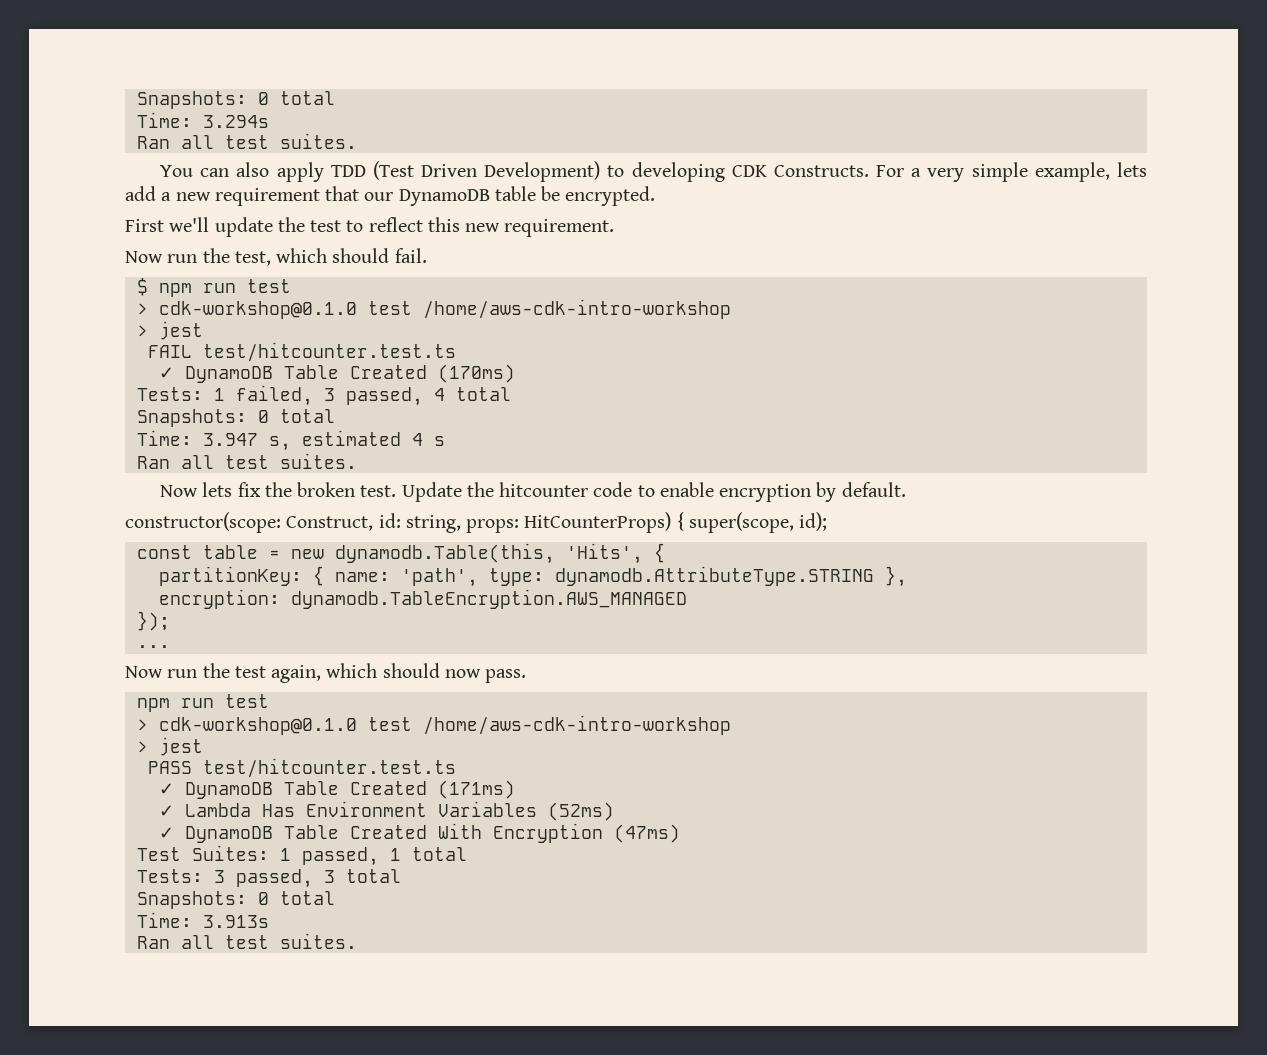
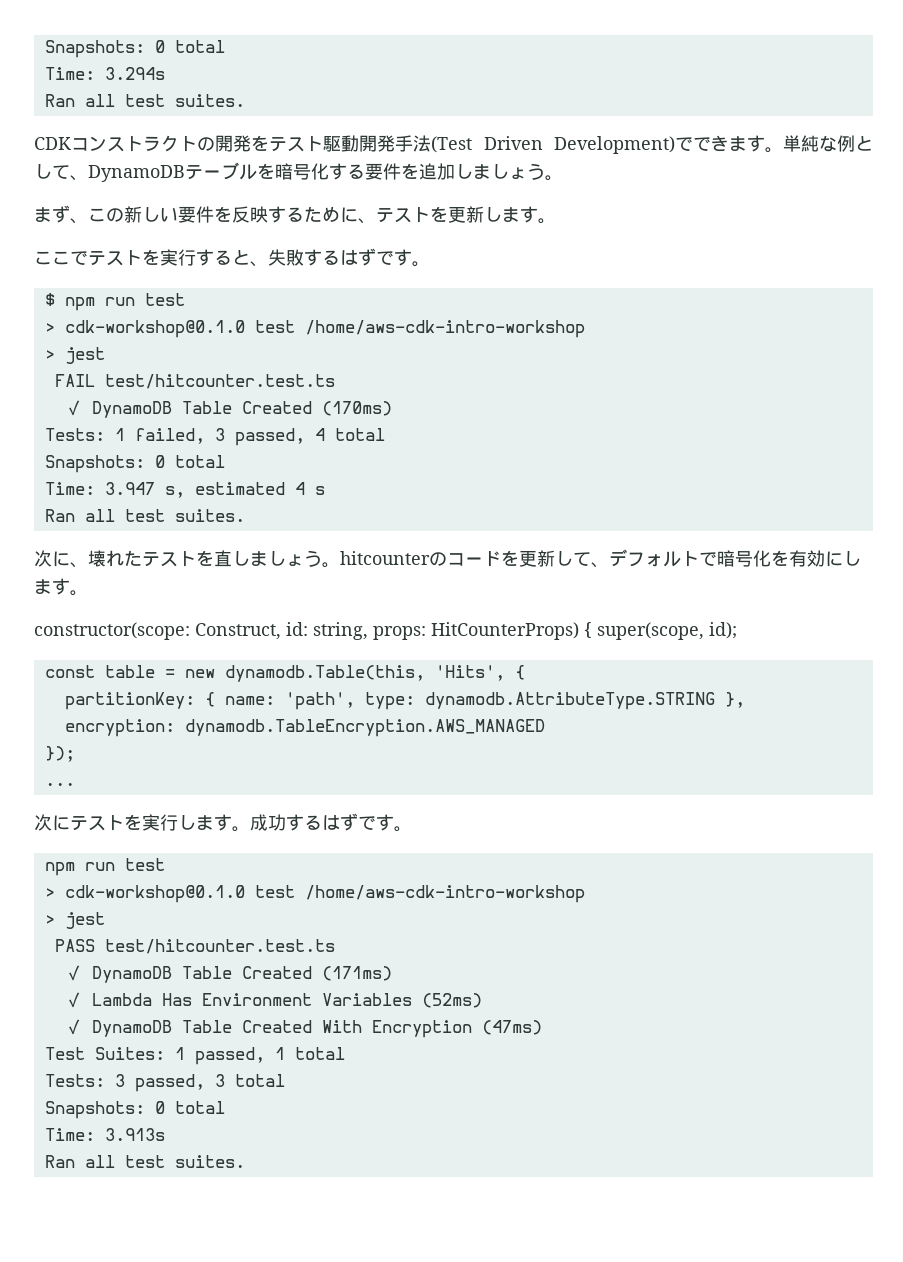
- You can also apply TDD (Test Driven Development) to developing CDK Constructs. For a very simple example, lets add a new requirement that our DynamoDB table be encrypted.
- First we'll update the test to reflect this new requirement.
- Now run the test, which should fail.
+ CDKコンストラクトの開発をテスト駆動開発手法(Test Driven Development)でできます。単純な例として、DynamoDBテーブルを暗号化する要件を追加しましょう。
+ まず、この新しい要件を反映するために、テストを更新します。
+ ここでテストを実行すると、失敗するはずです。
- Now lets fix the broken test. Update the hitcounter code to enable encryption by default.
+ 次に、壊れたテストを直しましょう。hitcounterのコードを更新して、デフォルトで暗号化を有効にします。
- Now run the test again, which should now pass.
+ 次にテストを実行します。成功するはずです。

